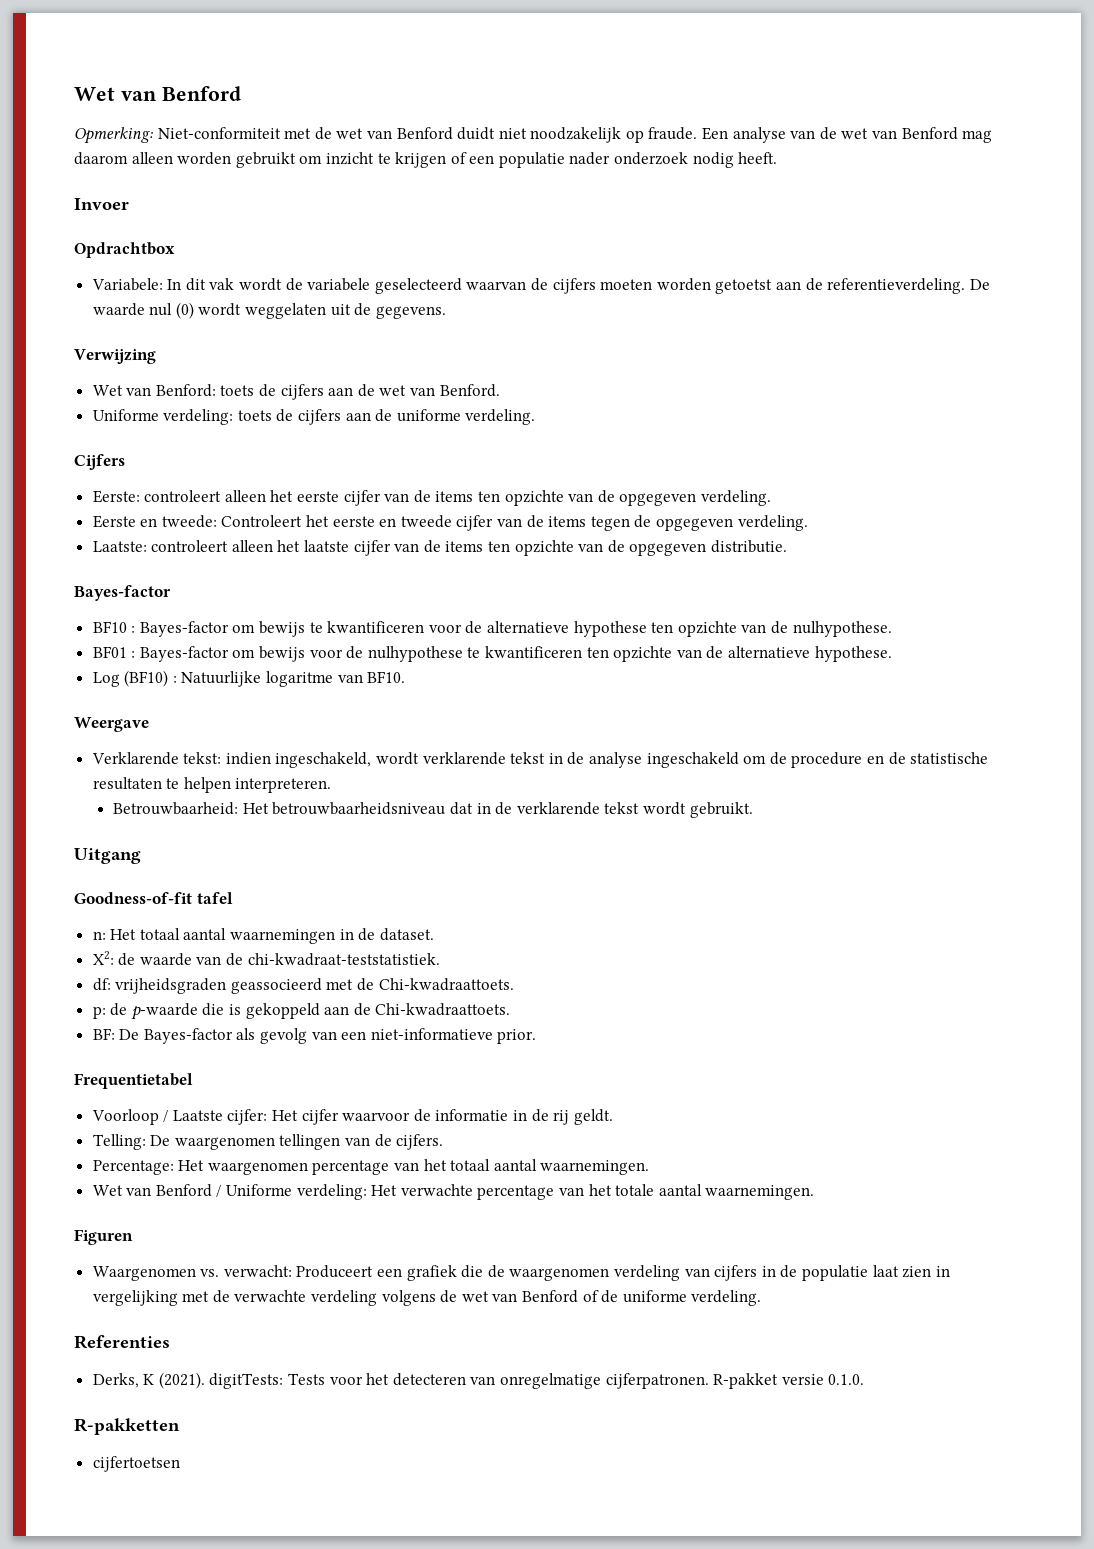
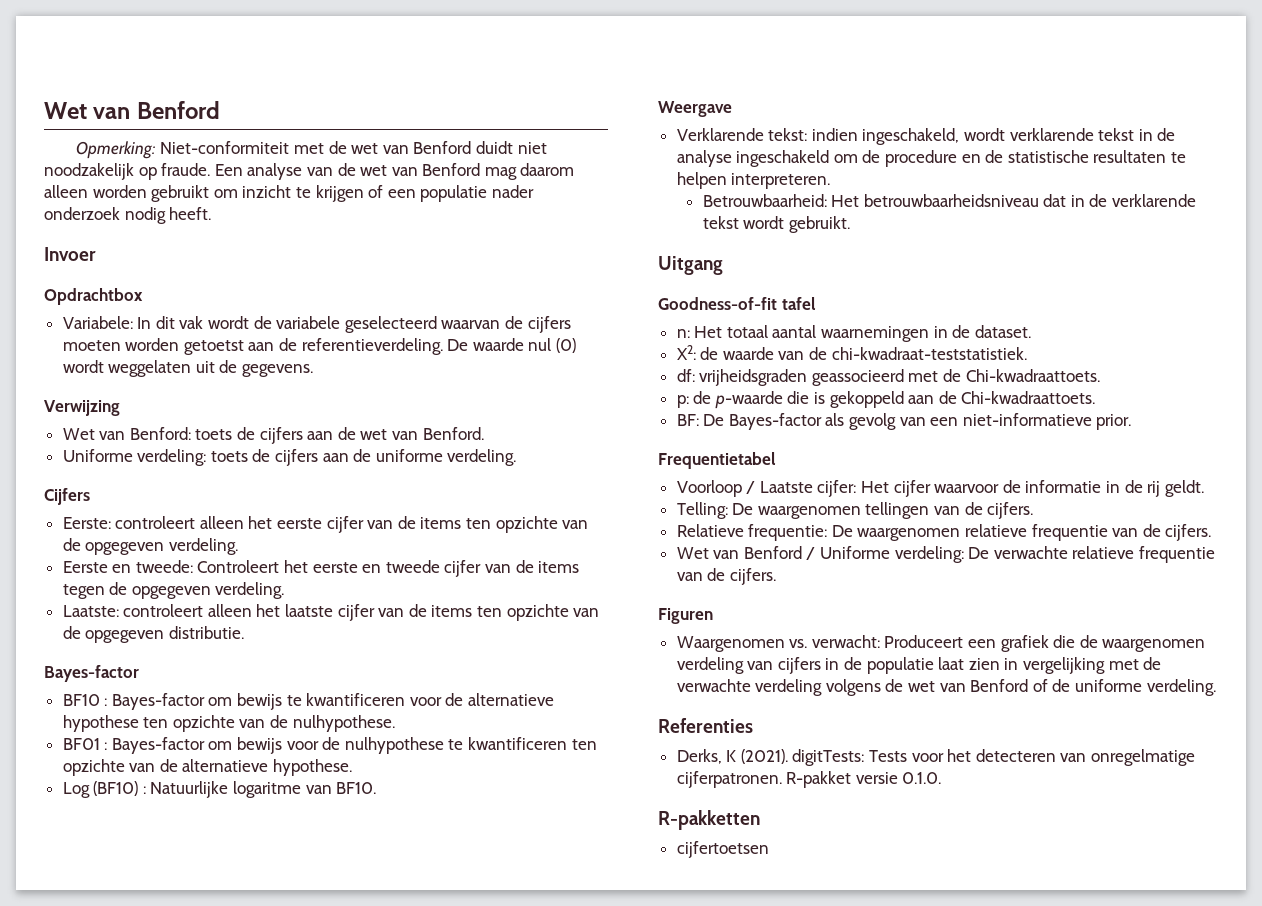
- Percentage: Het waargenomen percentage van het totaal aantal waarnemingen.
+ Relatieve frequentie: De waargenomen relatieve frequentie van de cijfers.
- Wet van Benford / Uniforme verdeling: Het verwachte percentage van het totale aantal waarnemingen.
+ Wet van Benford / Uniforme verdeling: De verwachte relatieve frequentie van de cijfers.

